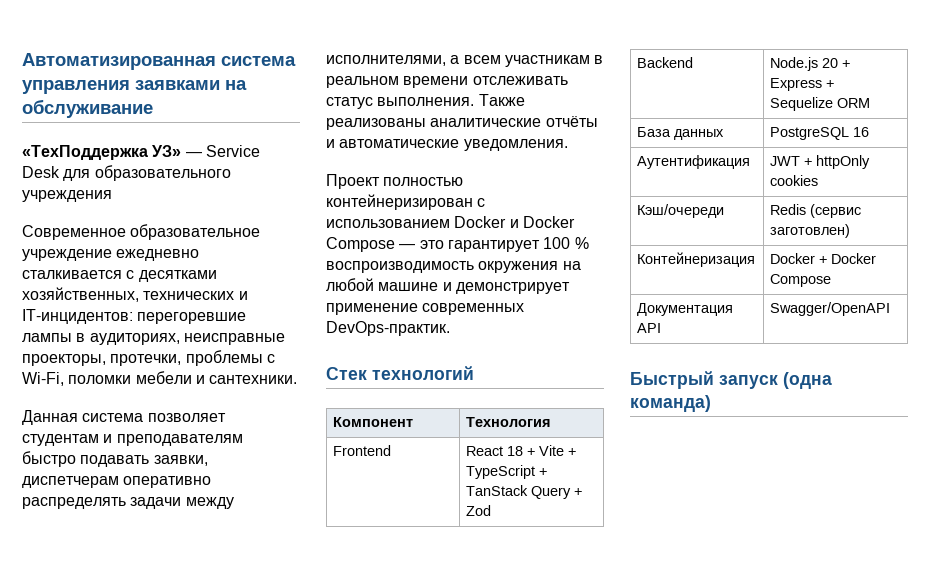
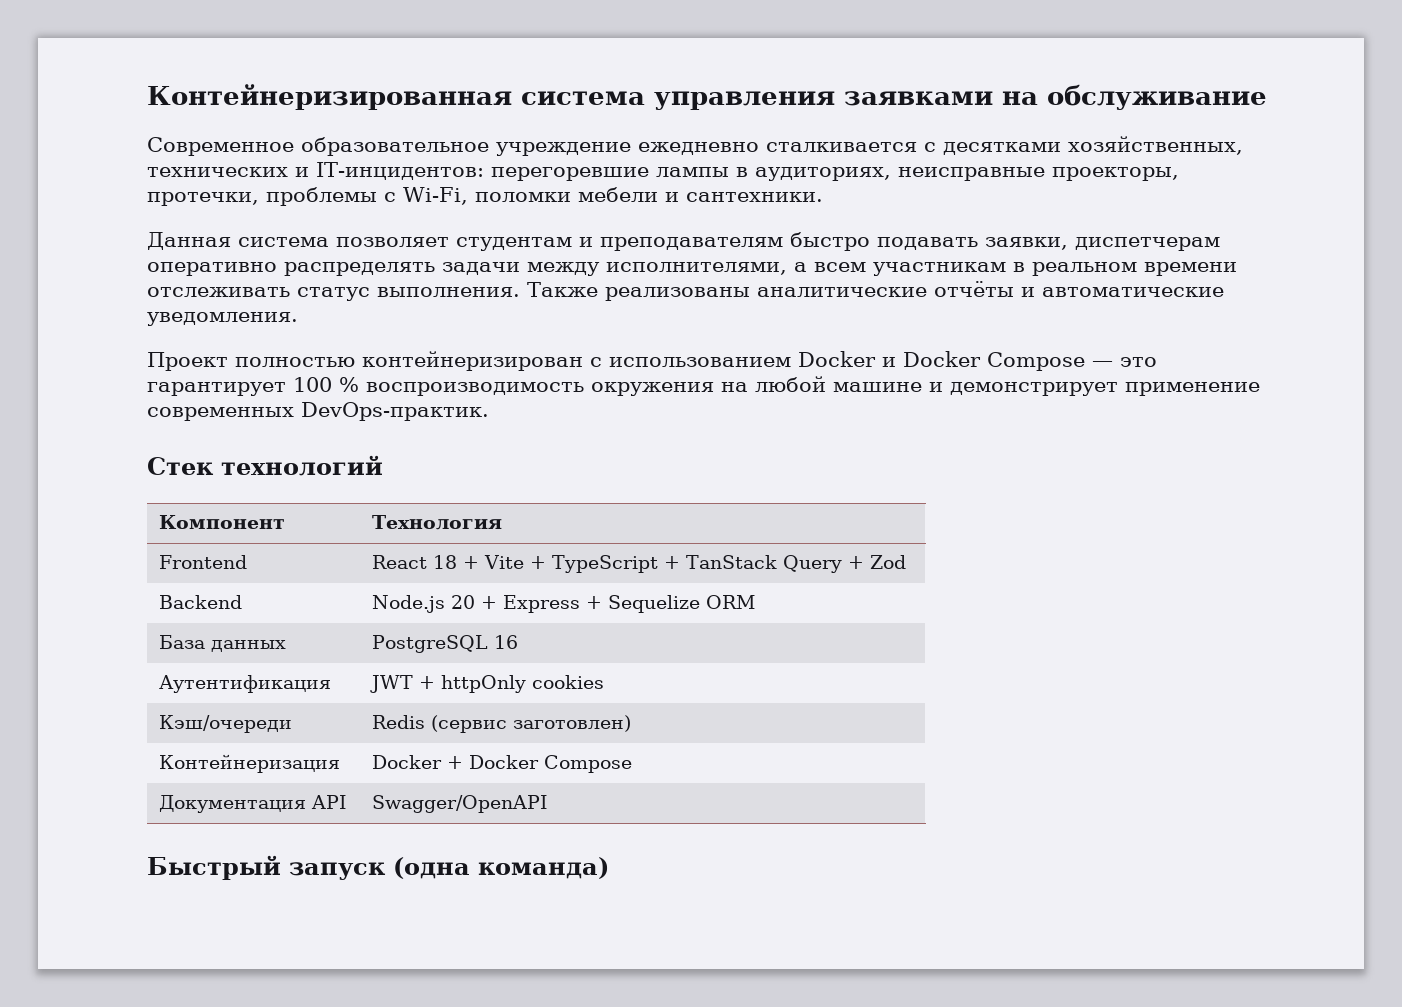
- Автоматизированная система управления заявками на обслуживание
+ Контейнеризированная система управления заявками на обслуживание
- «ТехПоддержка УЗ» — Service Desk для образовательного учреждения

